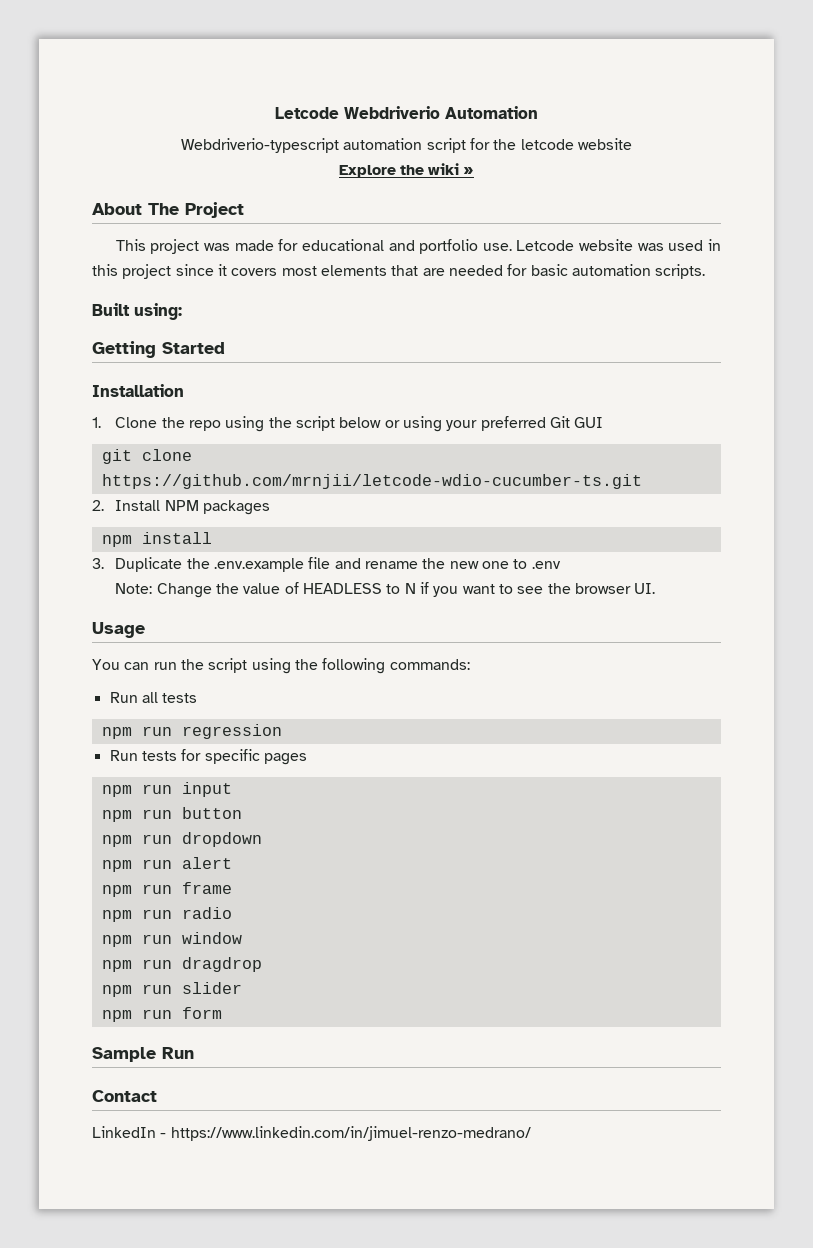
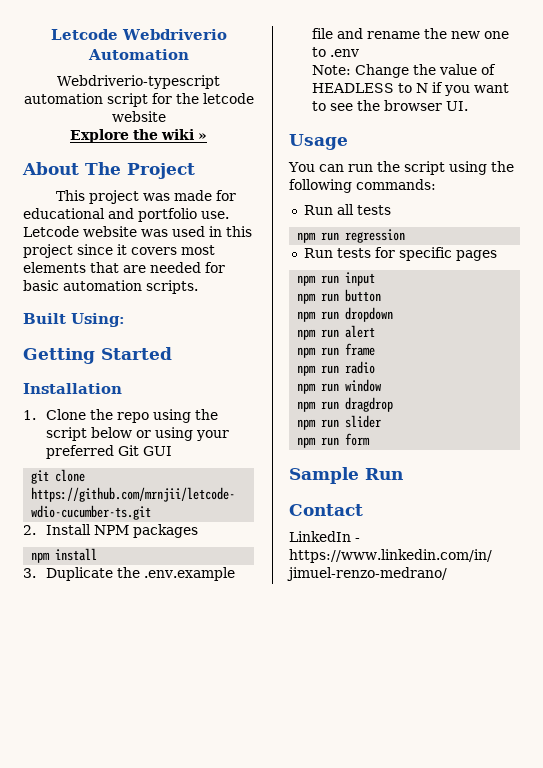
- Built using:
+ Built Using:

